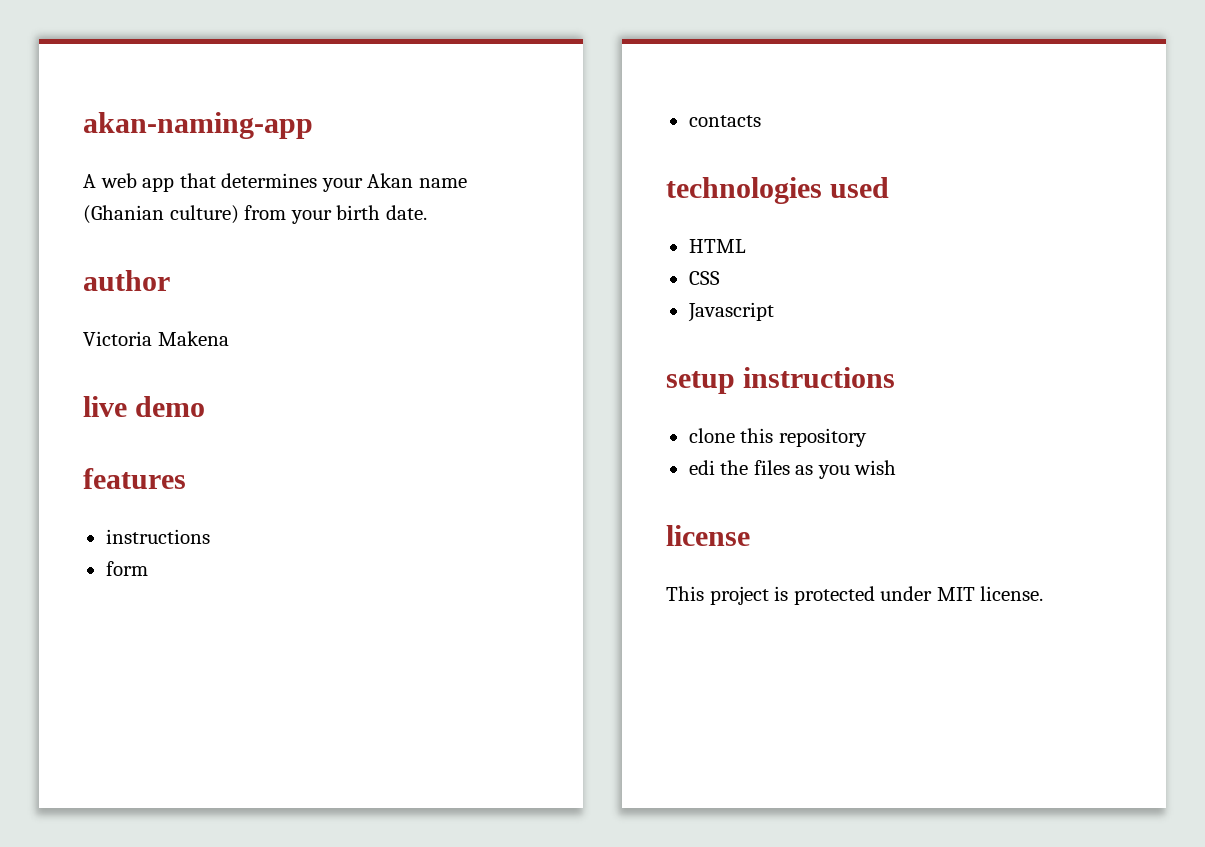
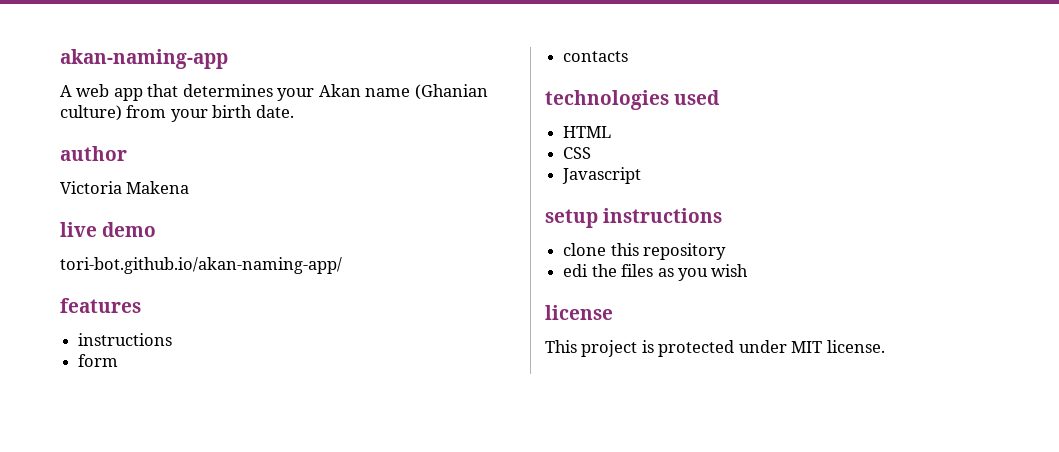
+ tori-bot.github.io/akan-naming-app/

